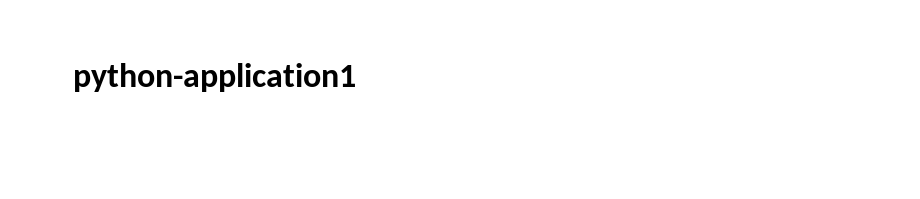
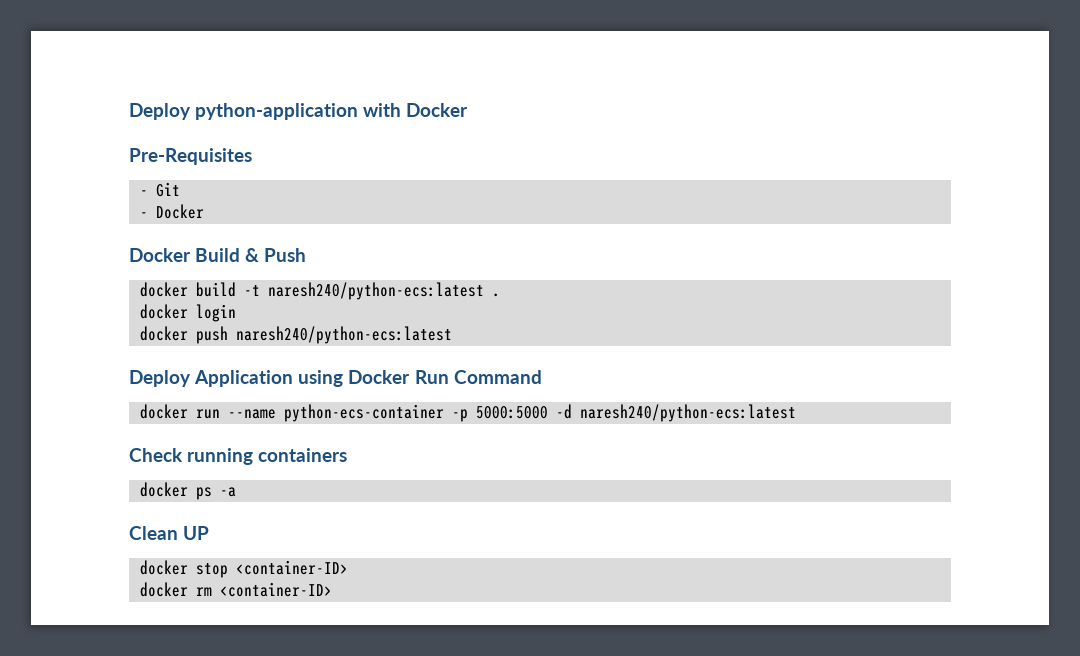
- python-application1
+ Deploy python-application with Docker
+ Pre-Requisites
+ - Git
+ - Docker
+ Docker Build & Push
+ docker build -t naresh240/python-ecs:latest .
+ docker login
+ docker push naresh240/python-ecs:latest
+ Deploy Application using Docker Run Command
+ docker run --name python-ecs-container -p 5000:5000 -d naresh240/python-ecs:latest
+ Check running containers
+ docker ps -a
+ Clean UP
+ docker stop <container-ID>
+ docker rm <container-ID>

